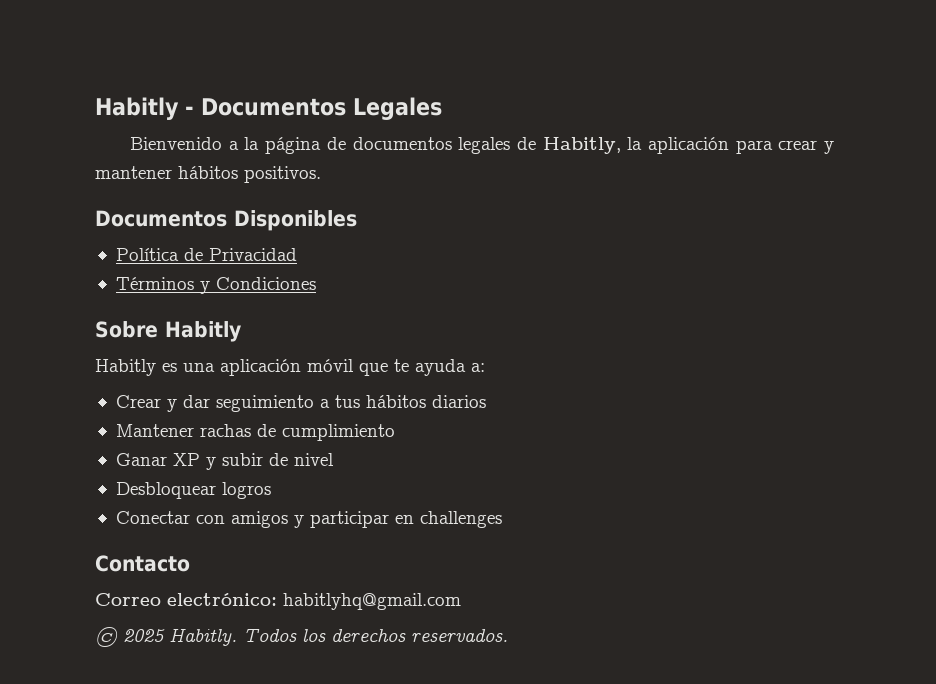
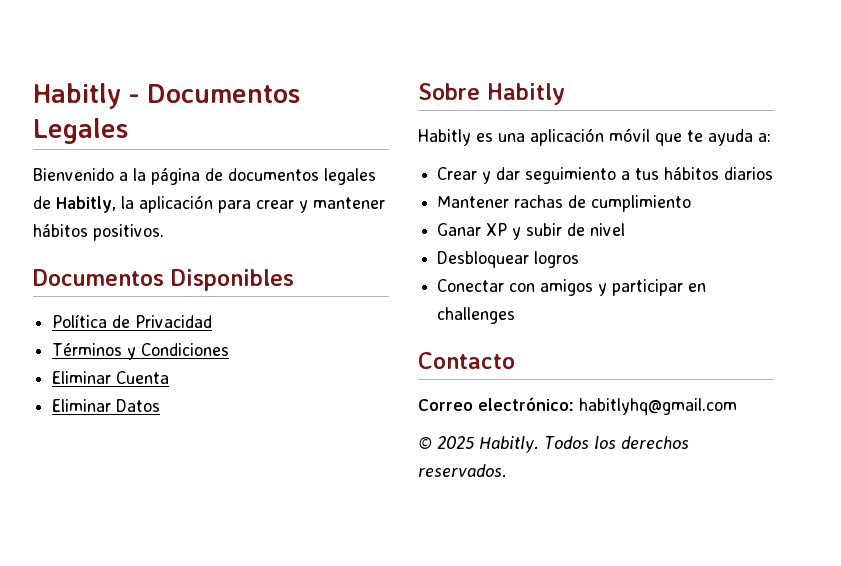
+ Eliminar Cuenta
+ Eliminar Datos

